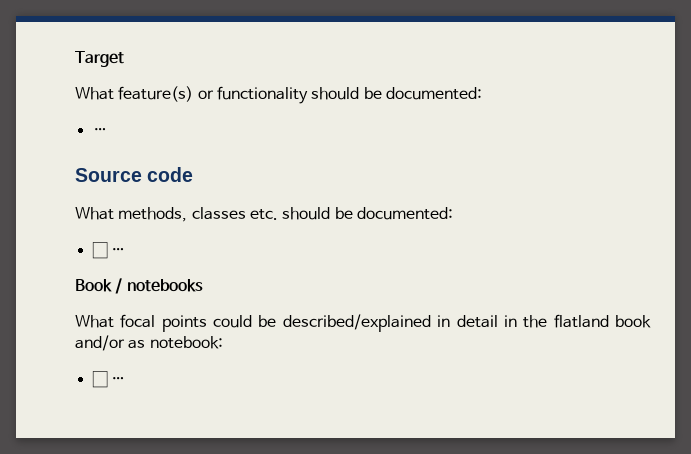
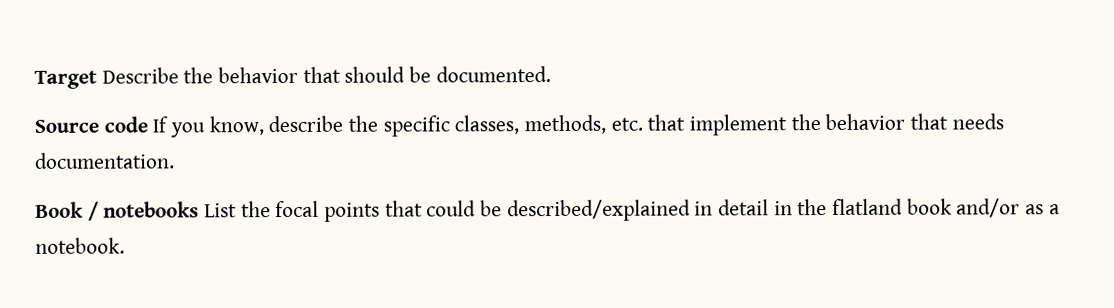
- Target
- What feature(s) or functionality should be documented:
- …
- Source code
- What methods, classes etc. should be documented:
- ☐ …
+ Target Describe the behavior that should be documented.
+ Source code If you know, describe the specific classes, methods, etc. that implement the behavior that needs documentation.
- Book / notebooks
- What focal points could be described/explained in detail in the flatland book and/or as notebook:
- ☐ …
+ Book / notebooks List the focal points that could be described/explained in detail in the flatland book and/or as a notebook.

